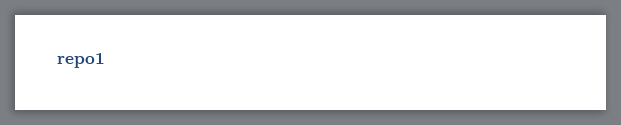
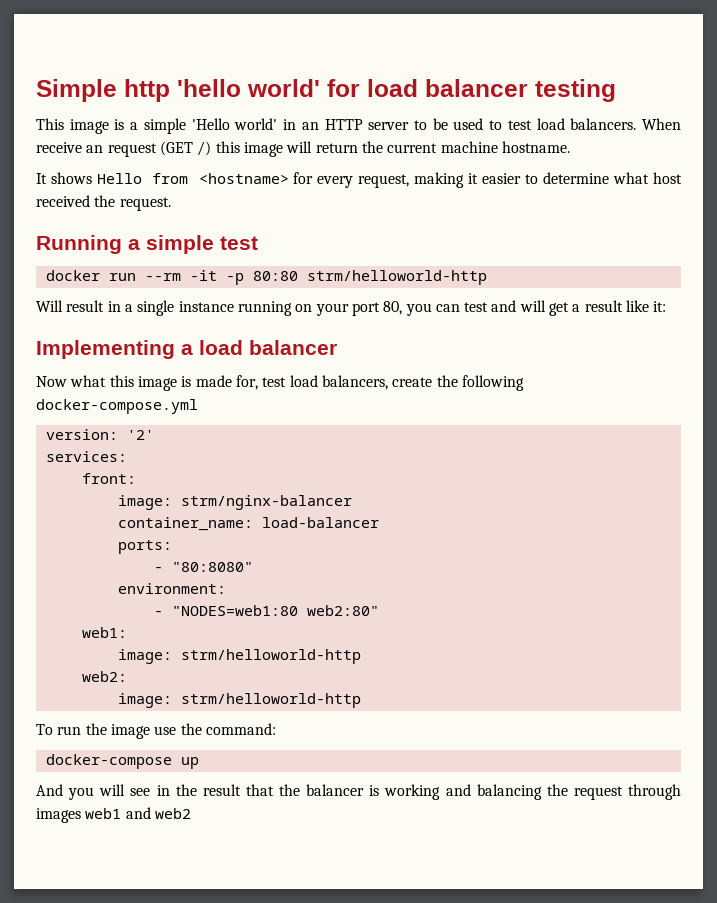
- repo1
+ Simple http 'hello world' for load balancer testing
+ This image is a simple 'Hello world' in an HTTP server to be used to test load balancers. When receive an request (GET /) this image will return the current machine hostname.
+ It shows Hello from <hostname> for every request, making it easier to determine what host received the request.
+ Running a simple test
+ docker run --rm -it -p 80:80 strm/helloworld-http
+ Will result in a single instance running on your port 80, you can test and will get a result like it:
+ Implementing a load balancer
+ Now what this image is made for, test load balancers, create the following docker-compose.yml
+ version: '2'
+ services:
+ front:
+ image: strm/nginx-balancer
+ container_name: load-balancer
+ ports:
+ - "80:8080"
+ environment:
+ - "NODES=web1:80 web2:80"
+ web1:
+ image: strm/helloworld-http
+ web2:
+ image: strm/helloworld-http
+ To run the image use the command:
+ docker-compose up
+ And you will see in the result that the balancer is working and balancing the request through images web1 and web2

